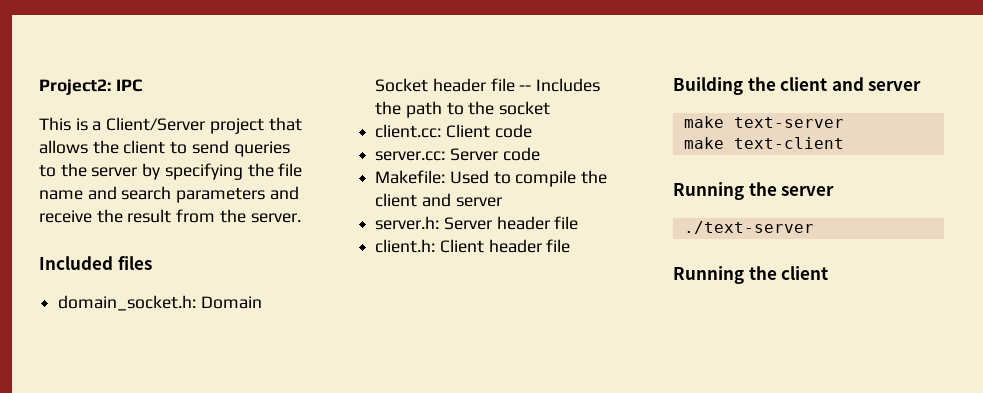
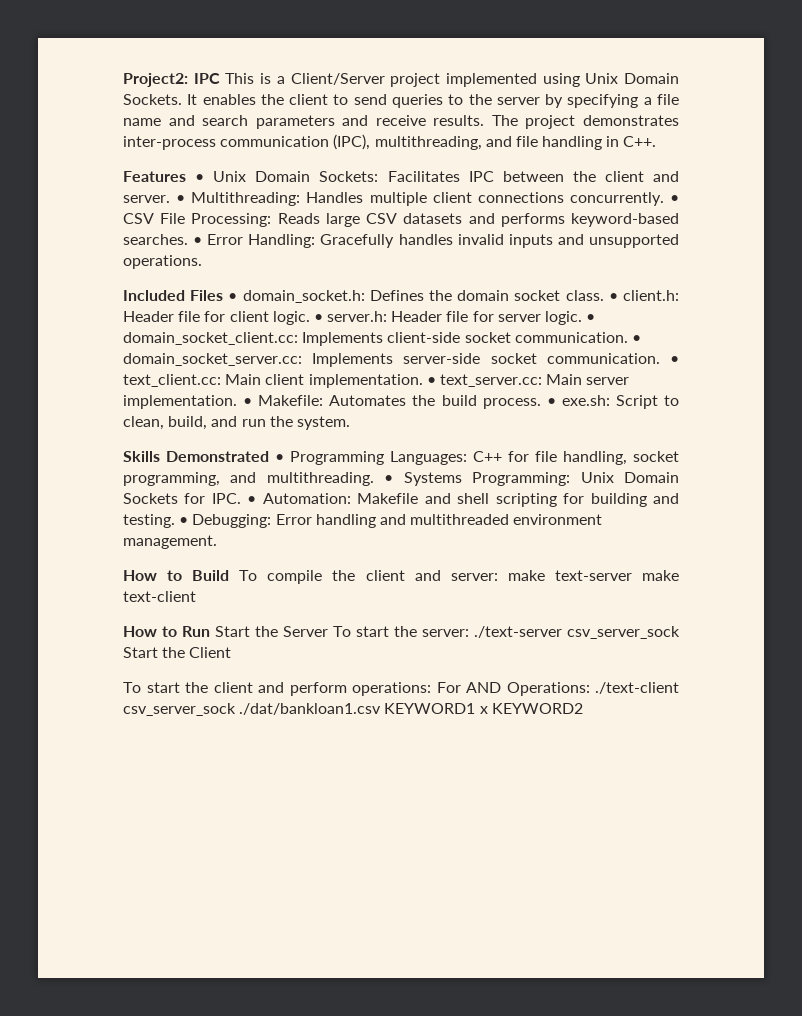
- Project2: IPC
- This is a Client/Server project that allows the client to send queries to the server by specifying the file name and search parameters and receive the result from the server.
- Included files
- domain_socket.h: Domain Socket header file -- Includes the path to the socket
- client.cc: Client code
- server.cc: Server code
- Makefile: Used to compile the client and server
- server.h: Server header file
- client.h: Client header file
- Building the client and server
- make text-server
- make text-client
- Running the server
- ./text-server
- Running the client
+ Project2: IPC This is a Client/Server project implemented using Unix Domain Sockets. It enables the client to send queries to the server by specifying a file name and search parameters and receive results. The project demonstrates inter-process communication (IPC), multithreading, and file handling in C++.
+ Features • Unix Domain Sockets: Facilitates IPC between the client and server. • Multithreading: Handles multiple client connections concurrently. • CSV File Processing: Reads large CSV datasets and performs keyword-based searches. • Error Handling: Gracefully handles invalid inputs and unsupported operations.
+ Included Files • domain_socket.h: Defines the domain socket class. • client.h: Header file for client logic. • server.h: Header file for server logic. • domain_socket_client.cc: Implements client-side socket communication. • domain_socket_server.cc: Implements server-side socket communication. • text_client.cc: Main client implementation. • text_server.cc: Main server implementation. • Makefile: Automates the build process. • exe.sh: Script to clean, build, and run the system.
+ Skills Demonstrated • Programming Languages: C++ for file handling, socket programming, and multithreading. • Systems Programming: Unix Domain Sockets for IPC. • Automation: Makefile and shell scripting for building and testing. • Debugging: Error handling and multithreaded environment management.
+ How to Build To compile the client and server: make text-server make text-client
+ How to Run Start the Server To start the server: ./text-server csv_server_sock Start the Client
+ To start the client and perform operations: For AND Operations: ./text-client csv_server_sock ./dat/bankloan1.csv KEYWORD1 x KEYWORD2

